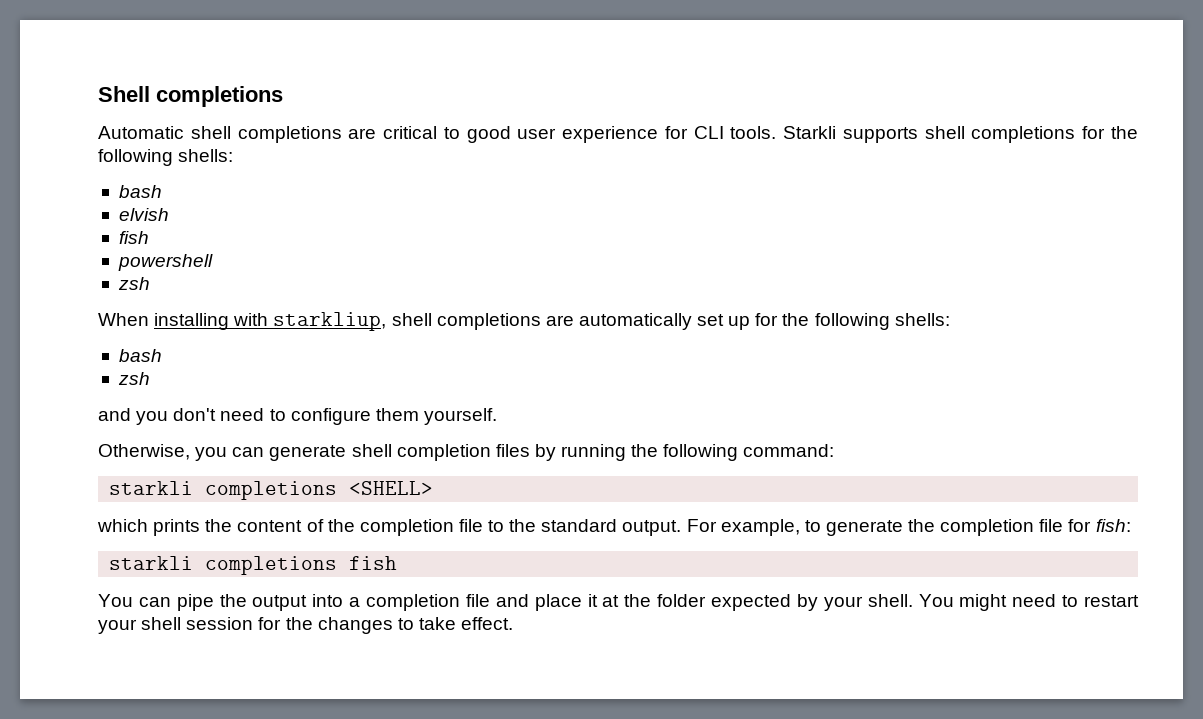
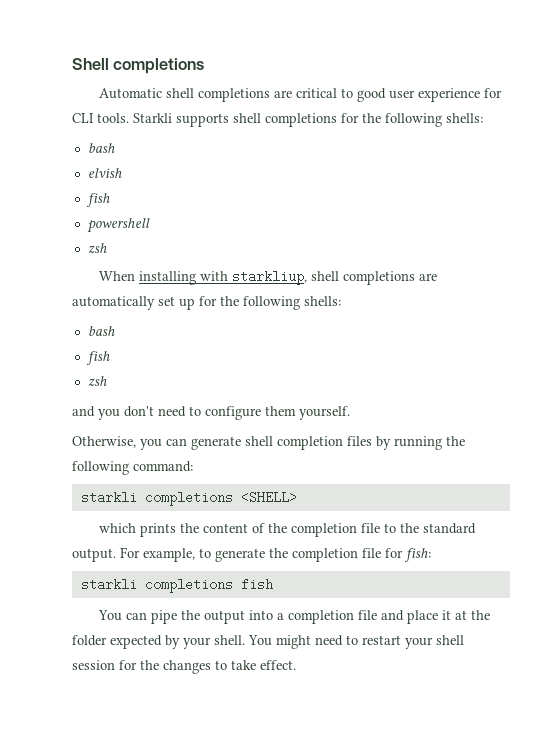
  When installing with starkliup, shell completions are automatically set up for the following shells:
  bash
+ fish

